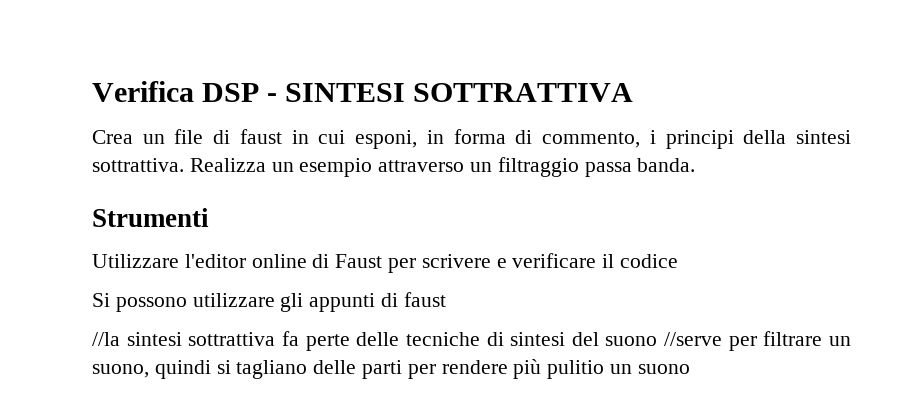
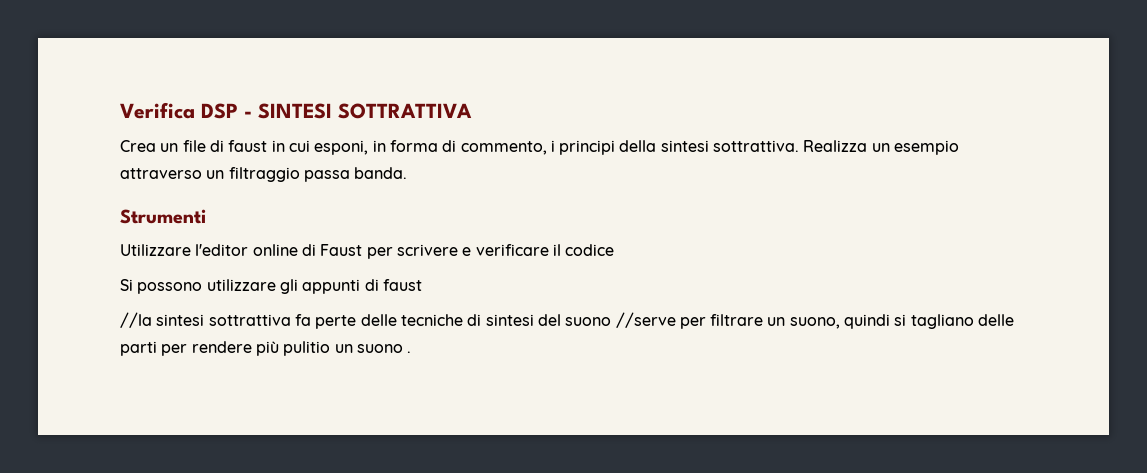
- //la sintesi sottrattiva fa perte delle tecniche di sintesi del suono //serve per filtrare un suono, quindi si tagliano delle parti per rendere più pulitio un suono
+ //la sintesi sottrattiva fa perte delle tecniche di sintesi del suono //serve per filtrare un suono, quindi si tagliano delle parti per rendere più pulitio un suono .

